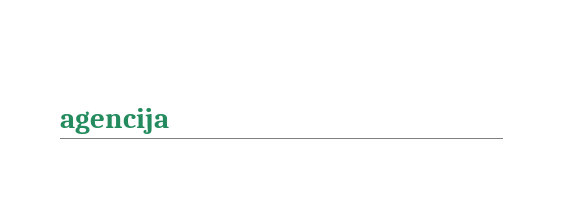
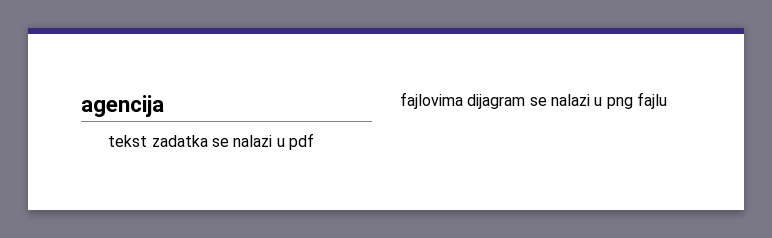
+ tekst zadatka se nalazi u pdf fajlovima dijagram se nalazi u png fajlu

